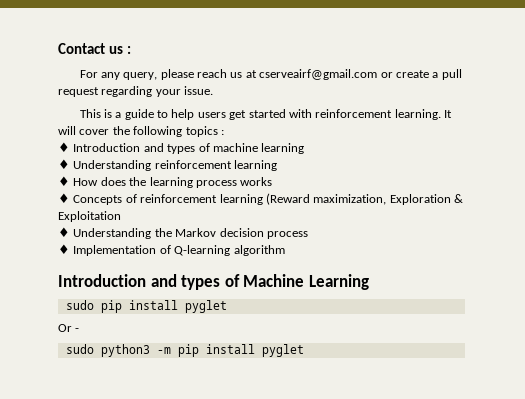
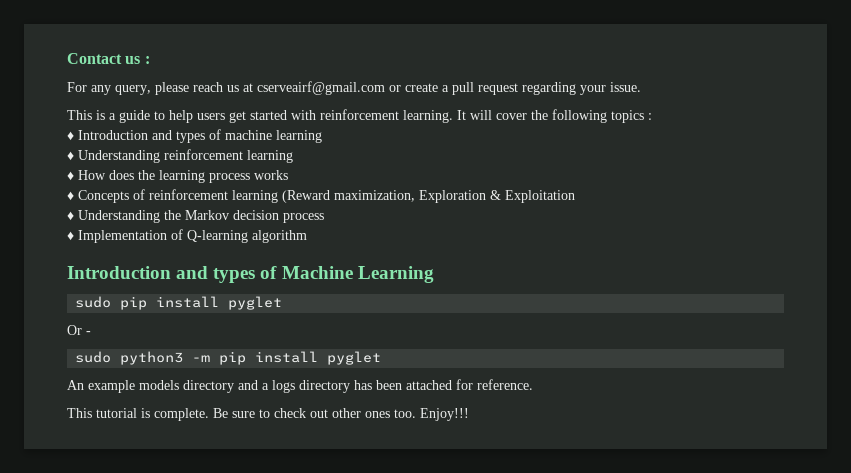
+ An example models directory and a logs directory has been attached for reference.
+ This tutorial is complete. Be sure to check out other ones too. Enjoy!!!

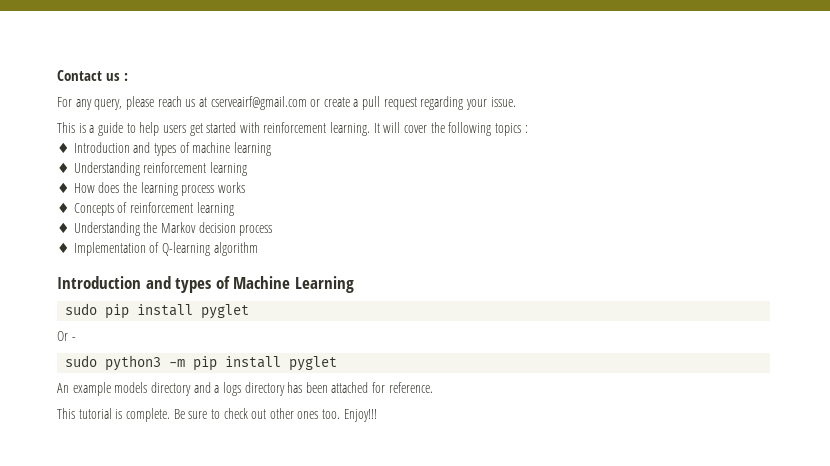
- ♦ Concepts of reinforcement learning (Reward maximization, Exploration & Exploitation
+ ♦ Concepts of reinforcement learning

